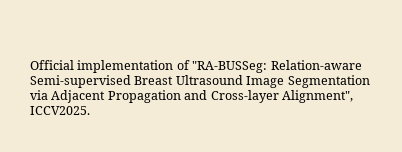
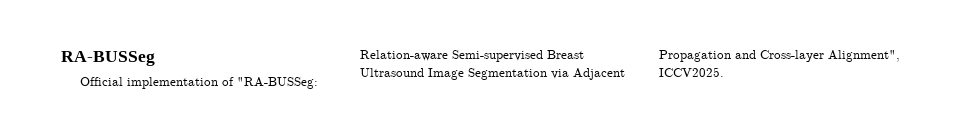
+ RA-BUSSeg

